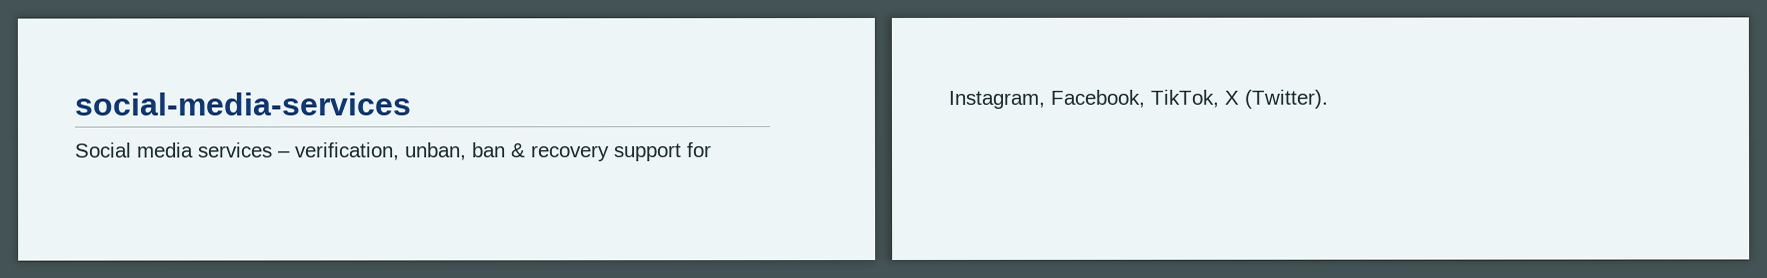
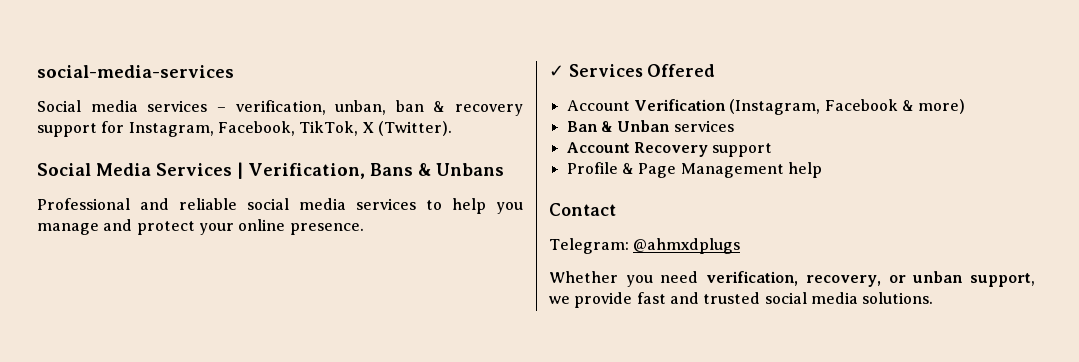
+ Social Media Services | Verification, Bans & Unbans
+ Professional and reliable social media services to help you manage and protect your online presence.
+ ✓ Services Offered
+ Account Verification (Instagram, Facebook & more)
+ Ban & Unban services
+ Account Recovery support
+ Profile & Page Management help
+ Contact
+ Telegram: @ahmxdplugs
+ Whether you need verification, recovery, or unban support, we provide fast and trusted social media solutions.

